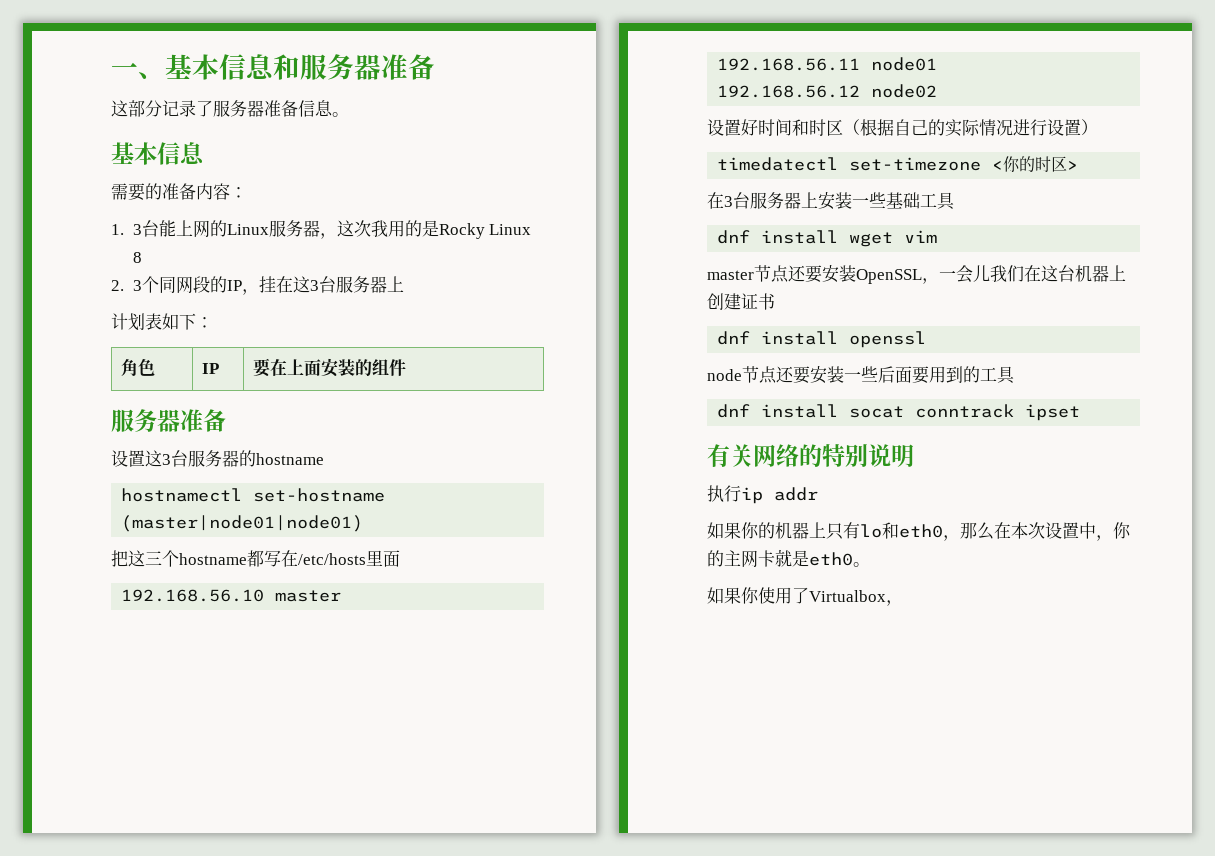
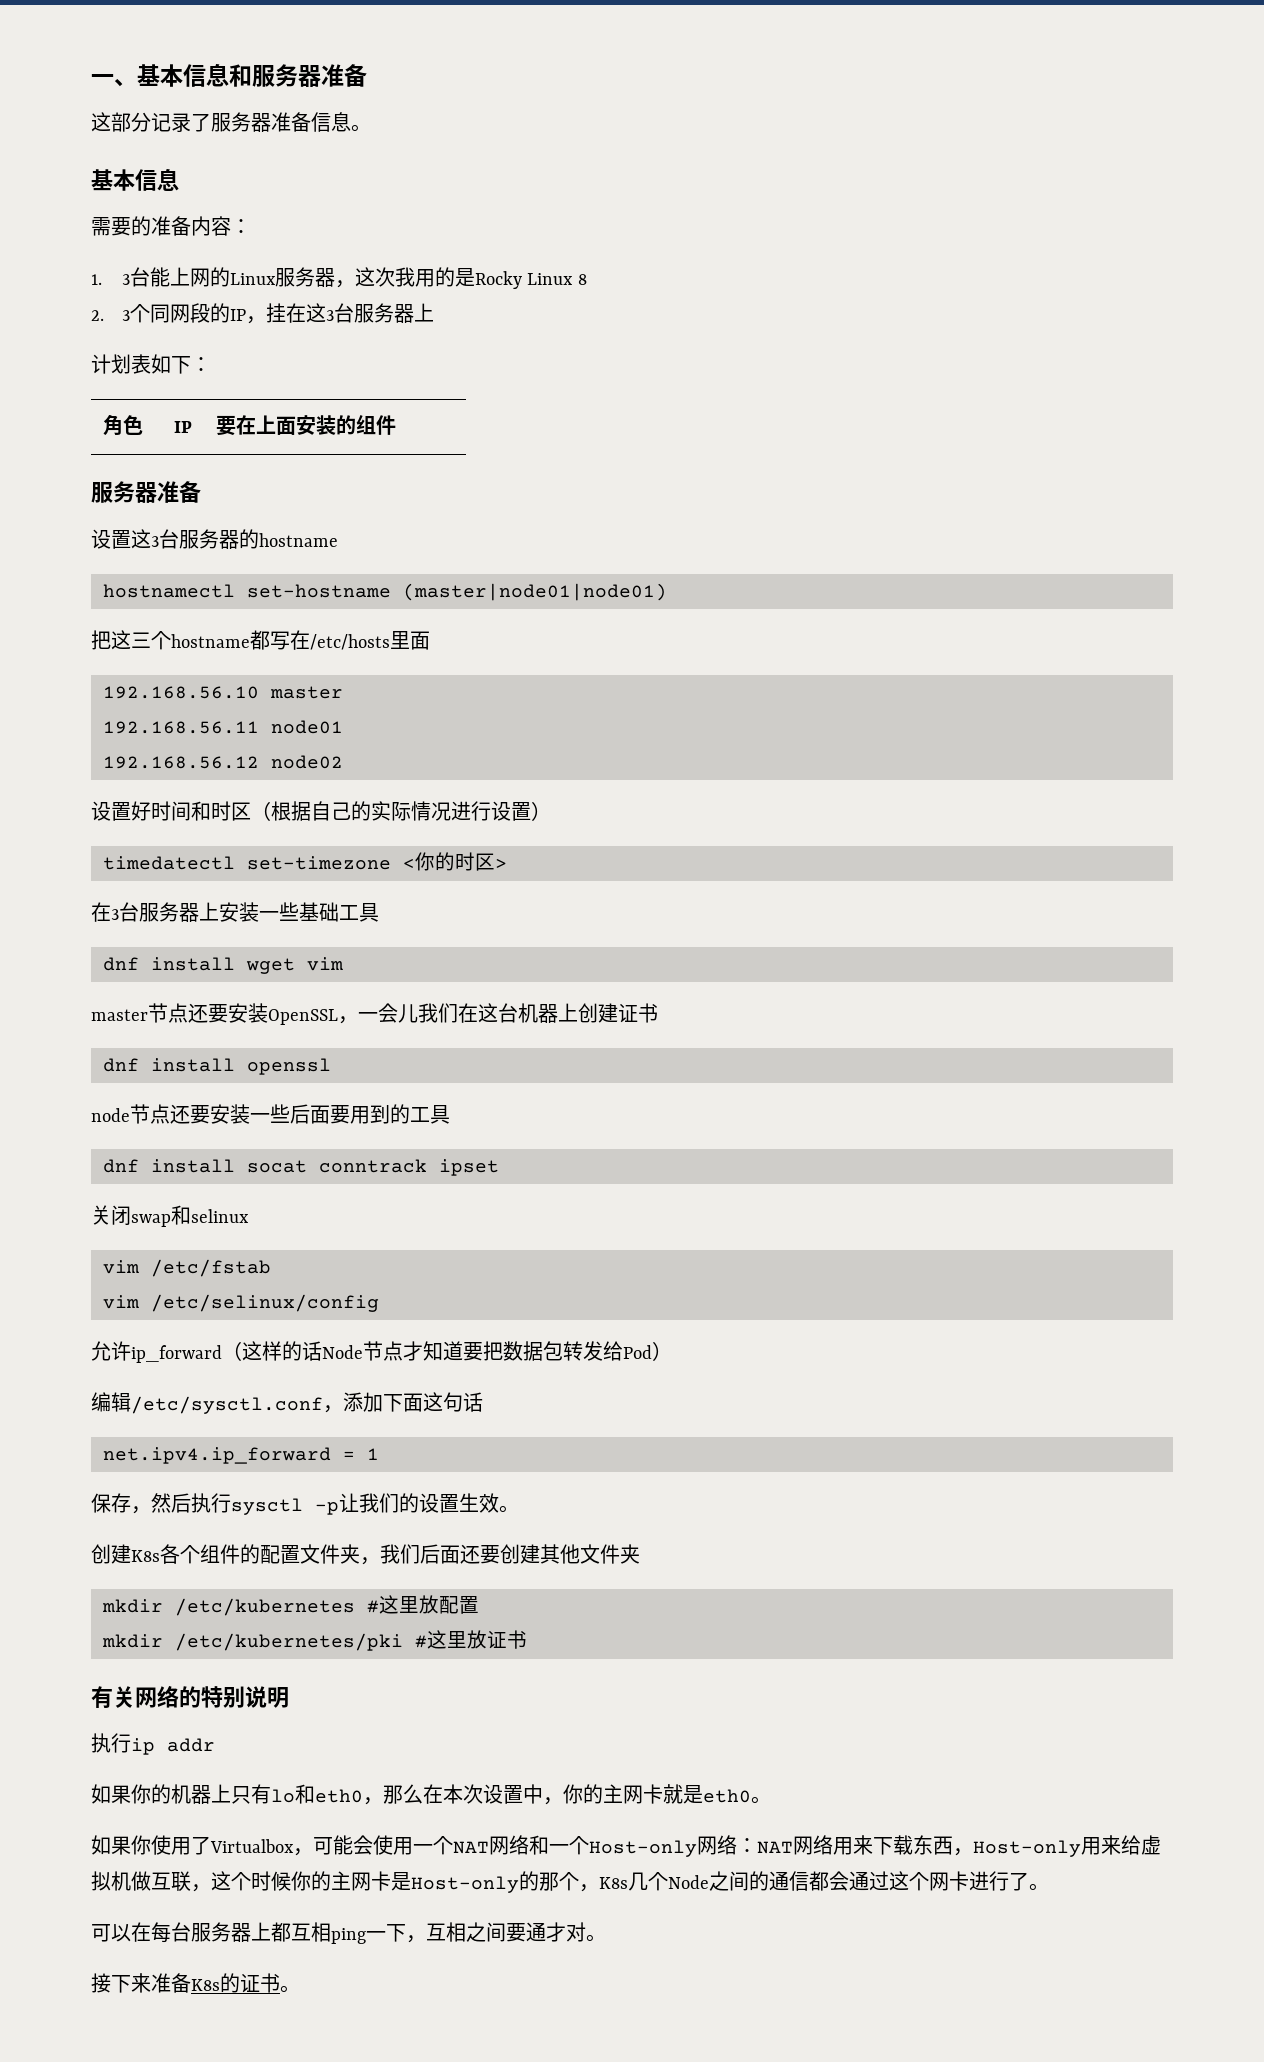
+ 关闭swap和selinux
+ vim /etc/fstab
+ vim /etc/selinux/config
+ 允许ip_forward（这样的话Node节点才知道要把数据包转发给Pod）
+ 编辑/etc/sysctl.conf，添加下面这句话
+ net.ipv4.ip_forward = 1
+ 保存，然后执行sysctl -p让我们的设置生效。
+ 创建K8s各个组件的配置文件夹，我们后面还要创建其他文件夹
+ mkdir /etc/kubernetes #这里放配置
+ mkdir /etc/kubernetes/pki #这里放证书
- 如果你使用了Virtualbox，
+ 如果你使用了Virtualbox，可能会使用一个NAT网络和一个Host-only网络：NAT网络用来下载东西，Host-only用来给虚拟机做互联，这个时候你的主网卡是Host-only的那个，K8s几个Node之间的通信都会通过这个网卡进行了。
+ 可以在每台服务器上都互相ping一下，互相之间要通才对。
+ 接下来准备K8s的证书。

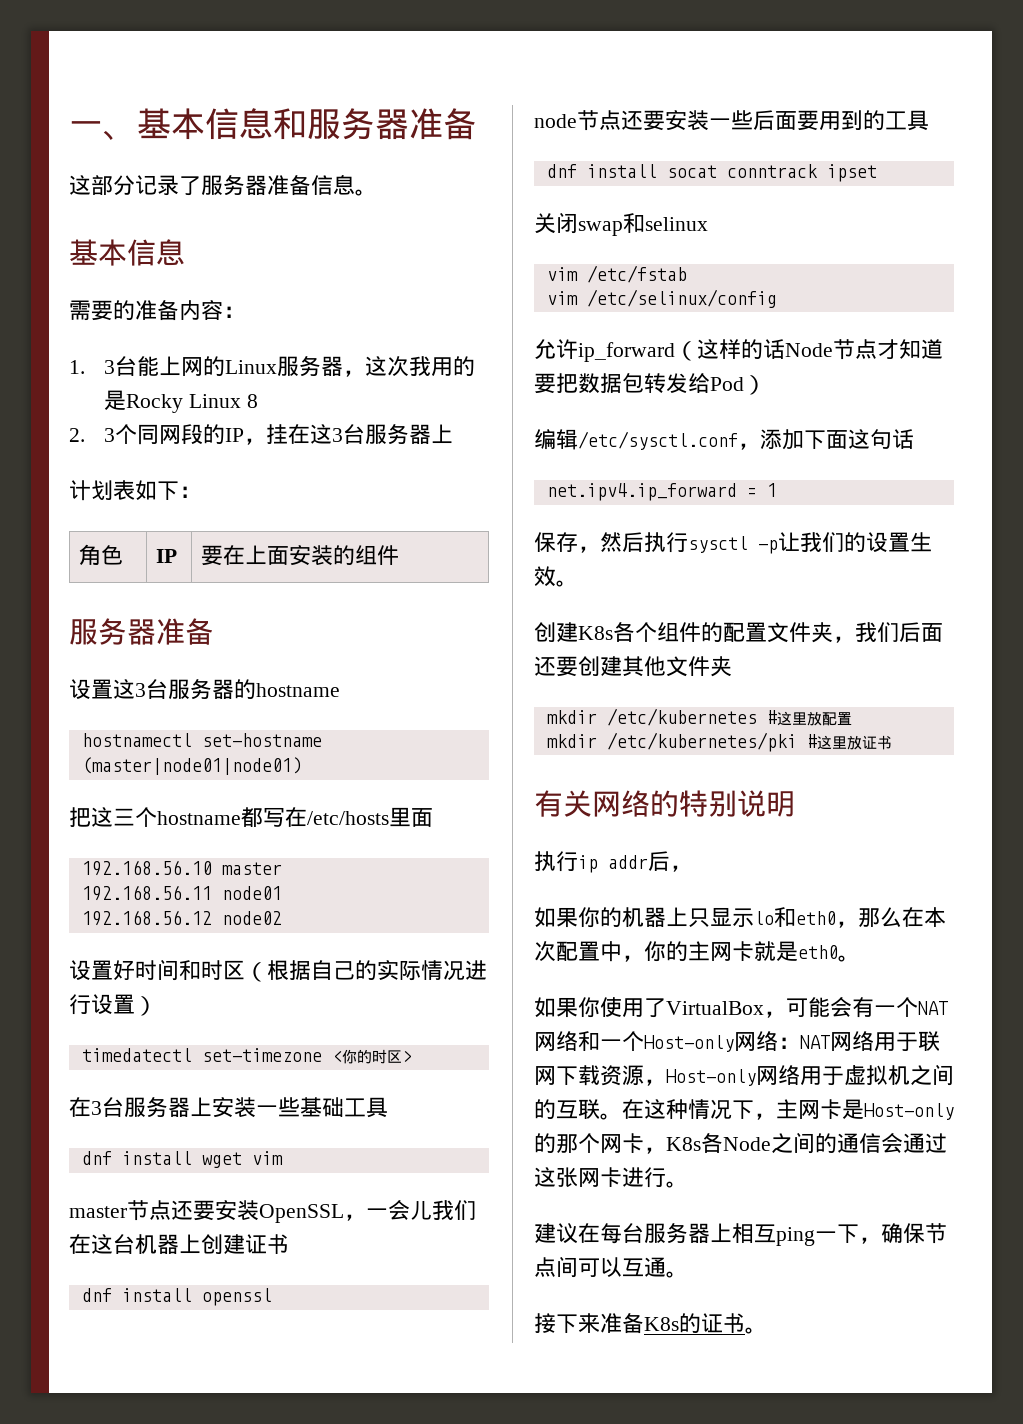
- 执行ip addr
+ 执行ip addr后，
- 如果你的机器上只有lo和eth0，那么在本次设置中，你的主网卡就是eth0。
+ 如果你的机器上只显示lo和eth0，那么在本次配置中，你的主网卡就是eth0。
- 如果你使用了Virtualbox，可能会使用一个NAT网络和一个Host-only网络：NAT网络用来下载东西，Host-only用来给虚拟机做互联，这个时候你的主网卡是Host-only的那个，K8s几个Node之间的通信都会通过这个网卡进行了。
- 可以在每台服务器上都互相ping一下，互相之间要通才对。
+ 如果你使用了VirtualBox，可能会有一个NAT网络和一个Host-only网络：NAT网络用于联网下载资源，Host-only网络用于虚拟机之间的互联。在这种情况下，主网卡是Host-only的那个网卡，K8s各Node之间的通信会通过这张网卡进行。
+ 建议在每台服务器上相互ping一下，确保节点间可以互通。

